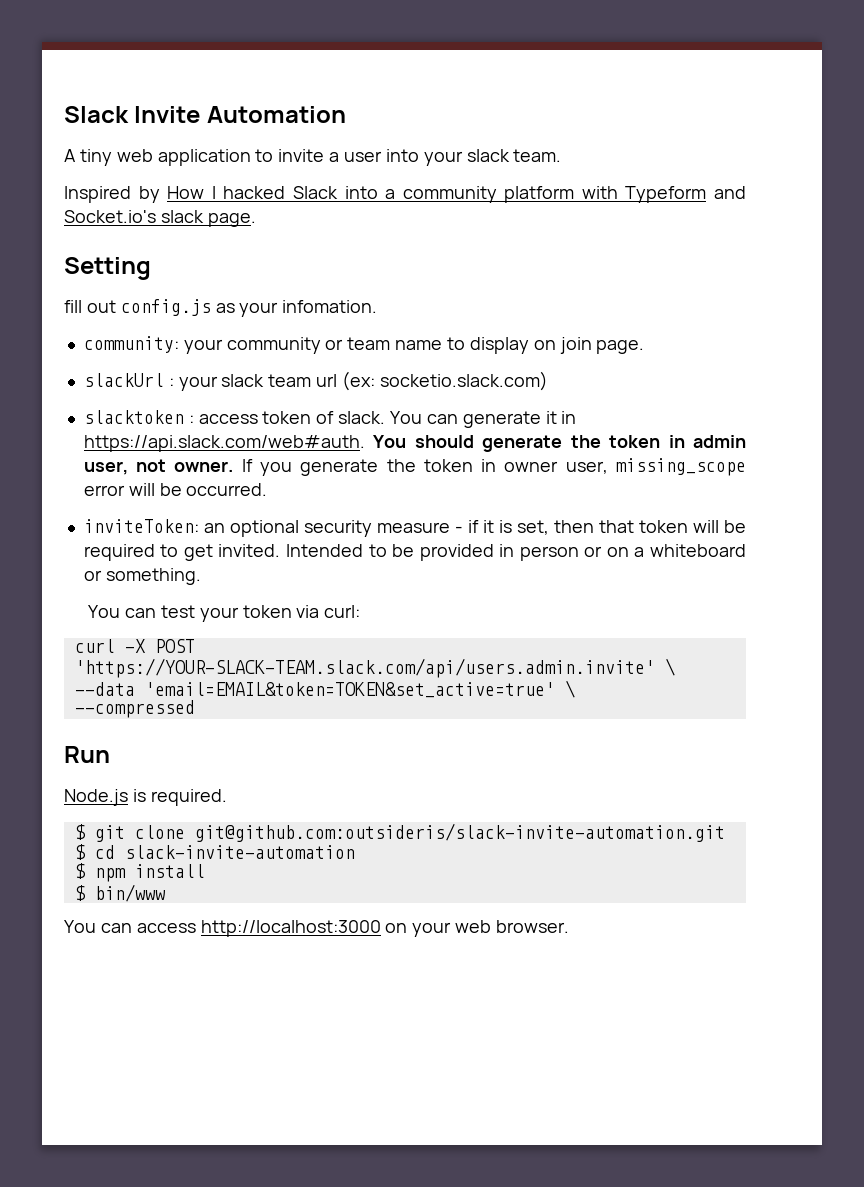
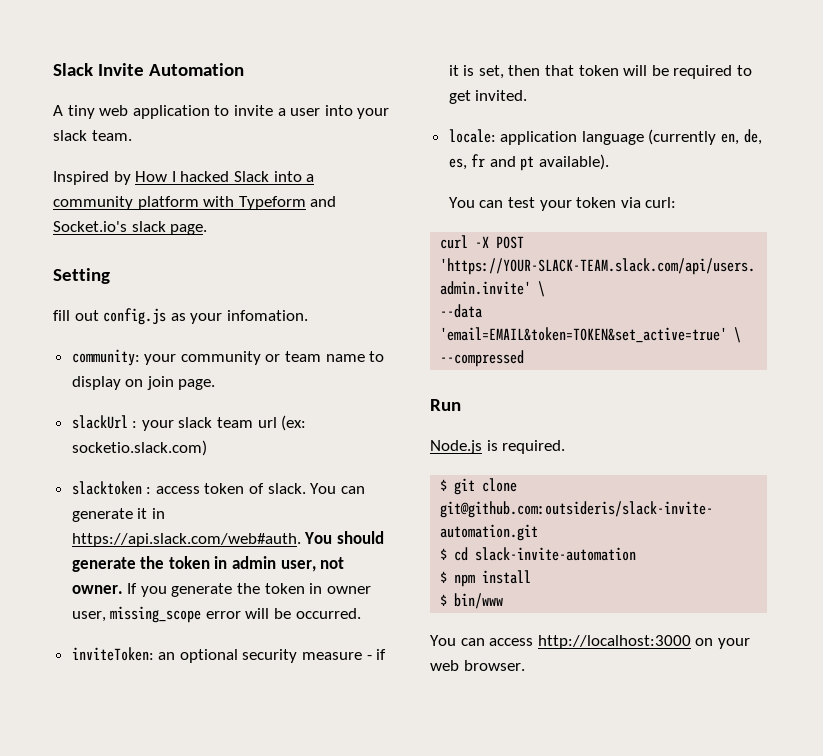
- inviteToken: an optional security measure - if it is set, then that token will be required to get invited. Intended to be provided in person or on a whiteboard or something.
+ inviteToken: an optional security measure - if it is set, then that token will be required to get invited.
+ locale: application language (currently en, de, es, fr and pt available).

